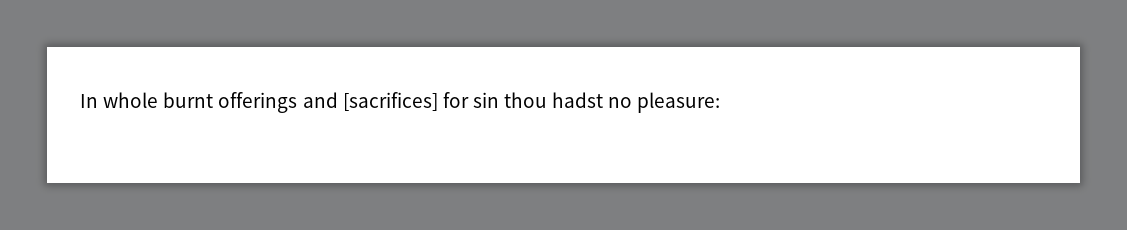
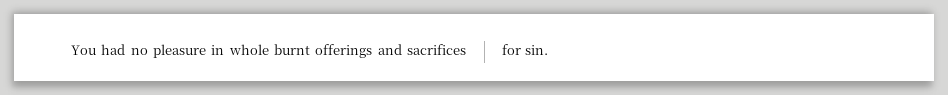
- In whole burnt offerings and [sacrifices] for sin thou hadst no pleasure:
+ You had no pleasure in whole burnt offerings and sacrifices for sin.

